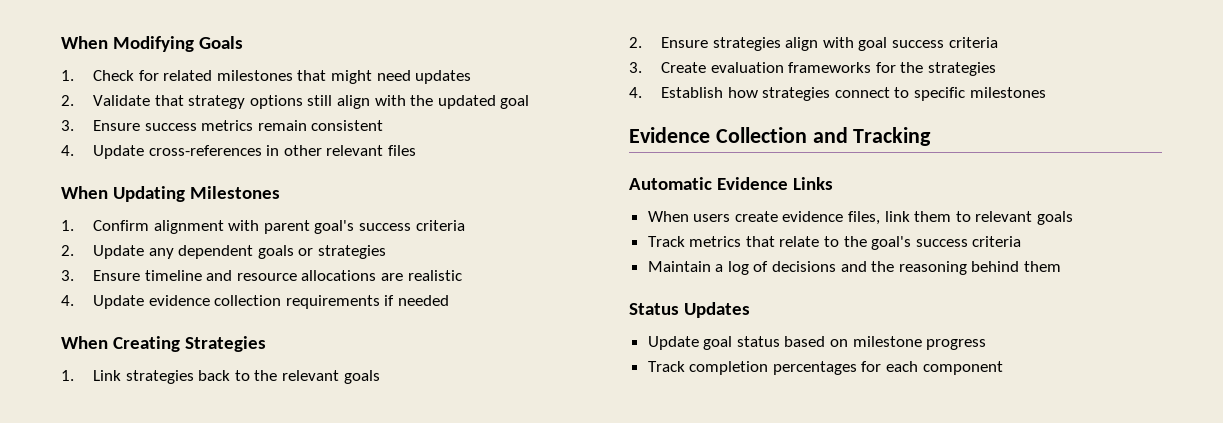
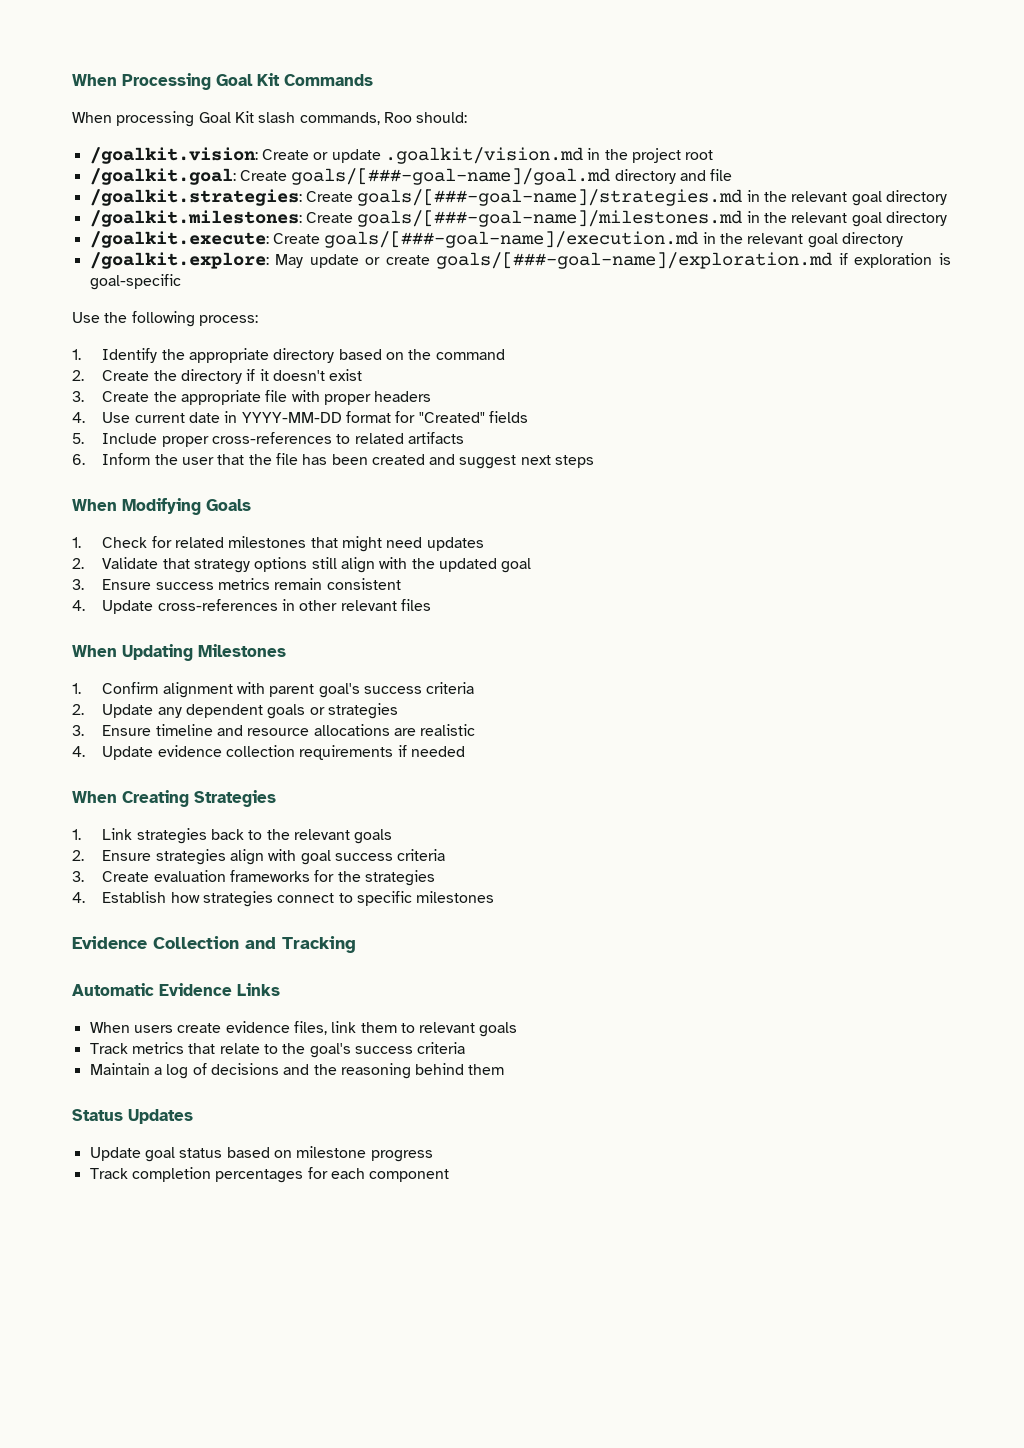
+ When Processing Goal Kit Commands
+ When processing Goal Kit slash commands, Roo should:
+ /goalkit.vision: Create or update .goalkit/vision.md in the project root
+ /goalkit.goal: Create goals/[###-goal-name]/goal.md directory and file
+ /goalkit.strategies: Create goals/[###-goal-name]/strategies.md in the relevant goal directory
+ /goalkit.milestones: Create goals/[###-goal-name]/milestones.md in the relevant goal directory
+ /goalkit.execute: Create goals/[###-goal-name]/execution.md in the relevant goal directory
+ /goalkit.explore: May update or create goals/[###-goal-name]/exploration.md if exploration is goal-specific
+ Use the following process:
+ 1. Identify the appropriate directory based on the command
+ 2. Create the directory if it doesn't exist
+ 3. Create the appropriate file with proper headers
+ 4. Use current date in YYYY-MM-DD format for "Created" fields
+ 5. Include proper cross-references to related artifacts
+ 6. Inform the user that the file has been created and suggest next steps

